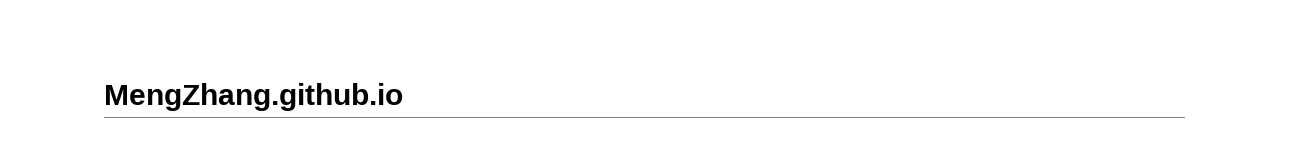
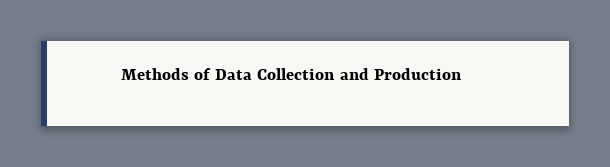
- MengZhang.github.io
+ Methods of Data Collection and Production

